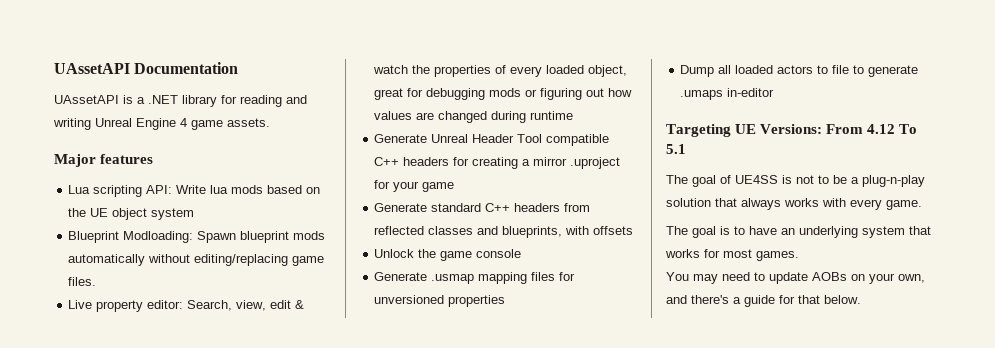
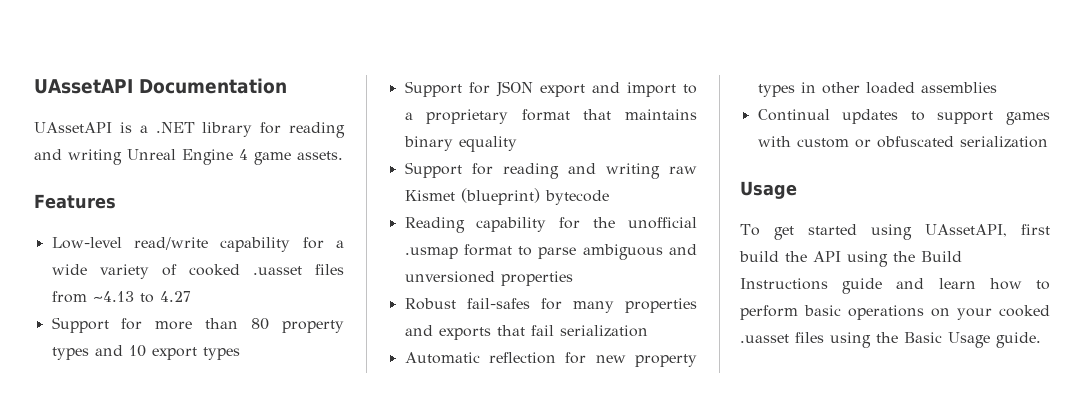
- Major features
- Lua scripting API: Write lua mods based on the UE object system
- Blueprint Modloading: Spawn blueprint mods automatically without editing/replacing game files.
- Live property editor: Search, view, edit & watch the properties of every loaded object, great for debugging mods or figuring out how values are changed during runtime
- Generate Unreal Header Tool compatible C++ headers for creating a mirror .uproject for your game
- Generate standard C++ headers from reflected classes and blueprints, with offsets
- Unlock the game console
- Generate .usmap mapping files for unversioned properties
- Dump all loaded actors to file to generate .umaps in-editor
- Targeting UE Versions: From 4.12 To 5.1
- The goal of UE4SS is not to be a plug-n-play solution that always works with every game.
- The goal is to have an underlying system that works for most games.
- You may need to update AOBs on your own, and there's a guide for that below.
+ Features
+ Low-level read/write capability for a wide variety of cooked .uasset files from ~4.13 to 4.27
+ Support for more than 80 property types and 10 export types
+ Support for JSON export and import to a proprietary format that maintains binary equality
+ Support for reading and writing raw Kismet (blueprint) bytecode
+ Reading capability for the unofficial .usmap format to parse ambiguous and unversioned properties
+ Robust fail-safes for many properties and exports that fail serialization
+ Automatic reflection for new property types in other loaded assemblies
+ Continual updates to support games with custom or obfuscated serialization
+ Usage
+ To get started using UAssetAPI, first build the API using the Build Instructions guide and learn how to perform basic operations on your cooked .uasset files using the Basic Usage guide.

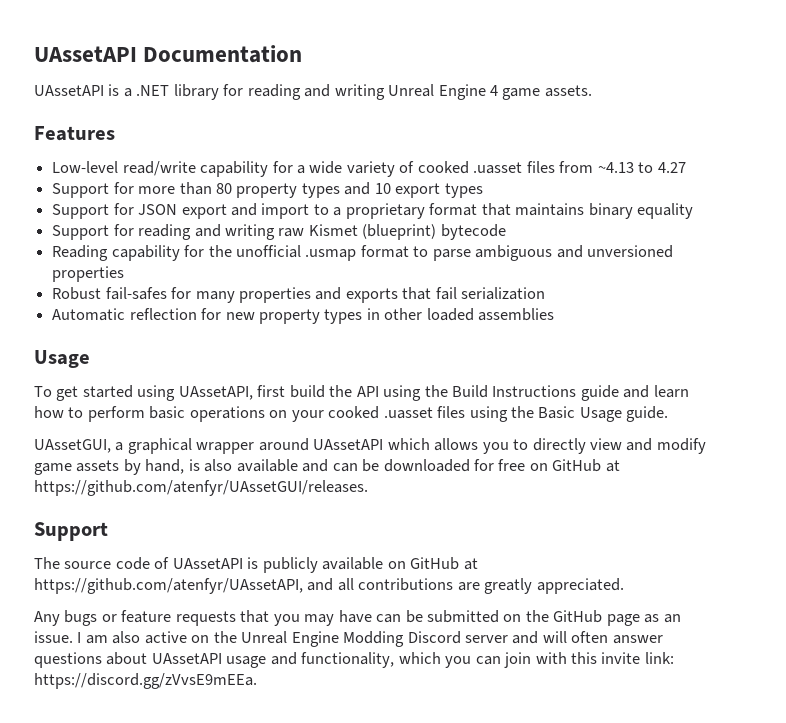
- Continual updates to support games with custom or obfuscated serialization
+ UAssetGUI, a graphical wrapper around UAssetAPI which allows you to directly view and modify game assets by hand, is also available and can be downloaded for free on GitHub at https://github.com/atenfyr/UAssetGUI/releases.
+ Support
+ The source code of UAssetAPI is publicly available on GitHub at https://github.com/atenfyr/UAssetAPI, and all contributions are greatly appreciated.
+ Any bugs or feature requests that you may have can be submitted on the GitHub page as an issue. I am also active on the Unreal Engine Modding Discord server and will often answer questions about UAssetAPI usage and functionality, which you can join with this invite link: https://discord.gg/zVvsE9mEEa.

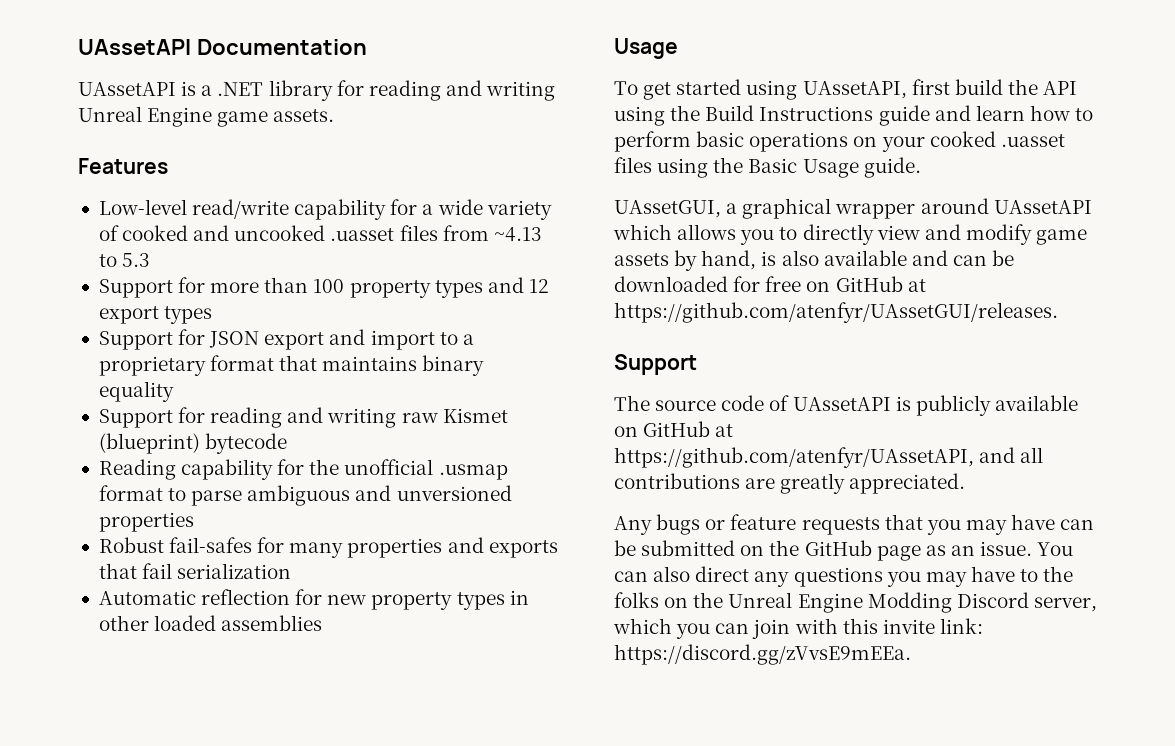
- UAssetAPI is a .NET library for reading and writing Unreal Engine 4 game assets.
+ UAssetAPI is a .NET library for reading and writing Unreal Engine game assets.
- Low-level read/write capability for a wide variety of cooked .uasset files from ~4.13 to 4.27
+ Low-level read/write capability for a wide variety of cooked and uncooked .uasset files from ~4.13 to 5.3
- Support for more than 80 property types and 10 export types
+ Support for more than 100 property types and 12 export types
- I am also active on the Unreal Engine Modding Discord server and will often answer questions about UAssetAPI usage and functionality, which you can join with this invite link: https://discord.gg/zVvsE9mEEa.
+ You can also direct any questions you may have to the folks on the Unreal Engine Modding Discord server, which you can join with this invite link: https://discord.gg/zVvsE9mEEa.

